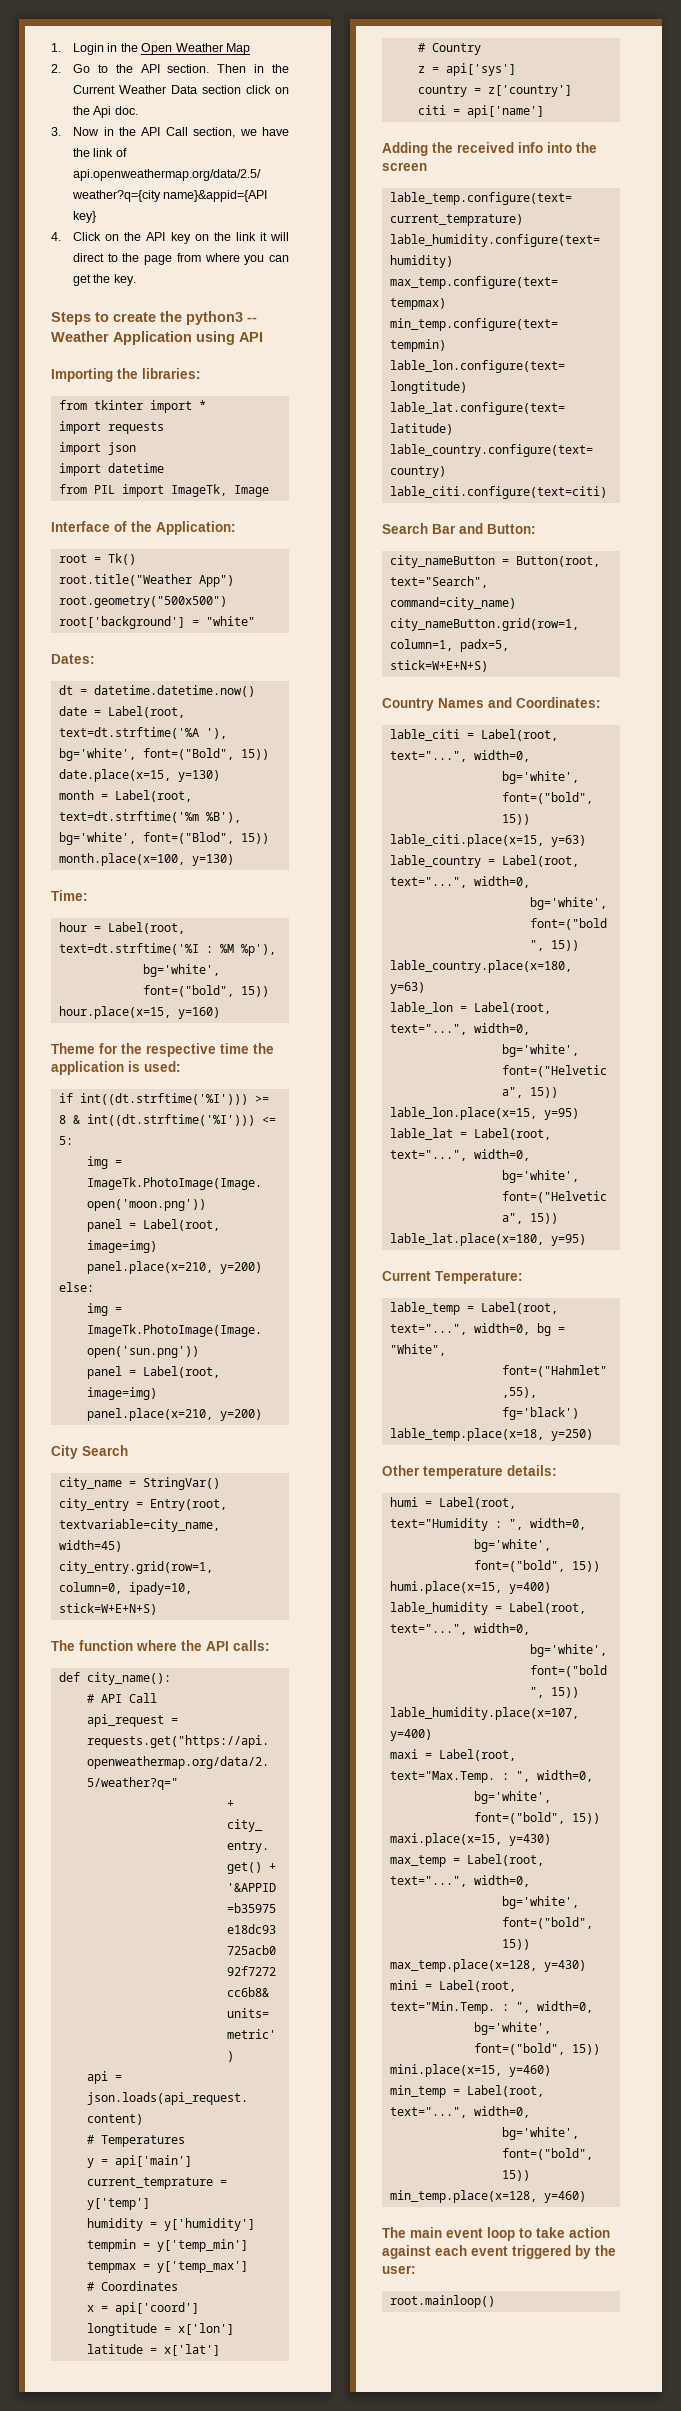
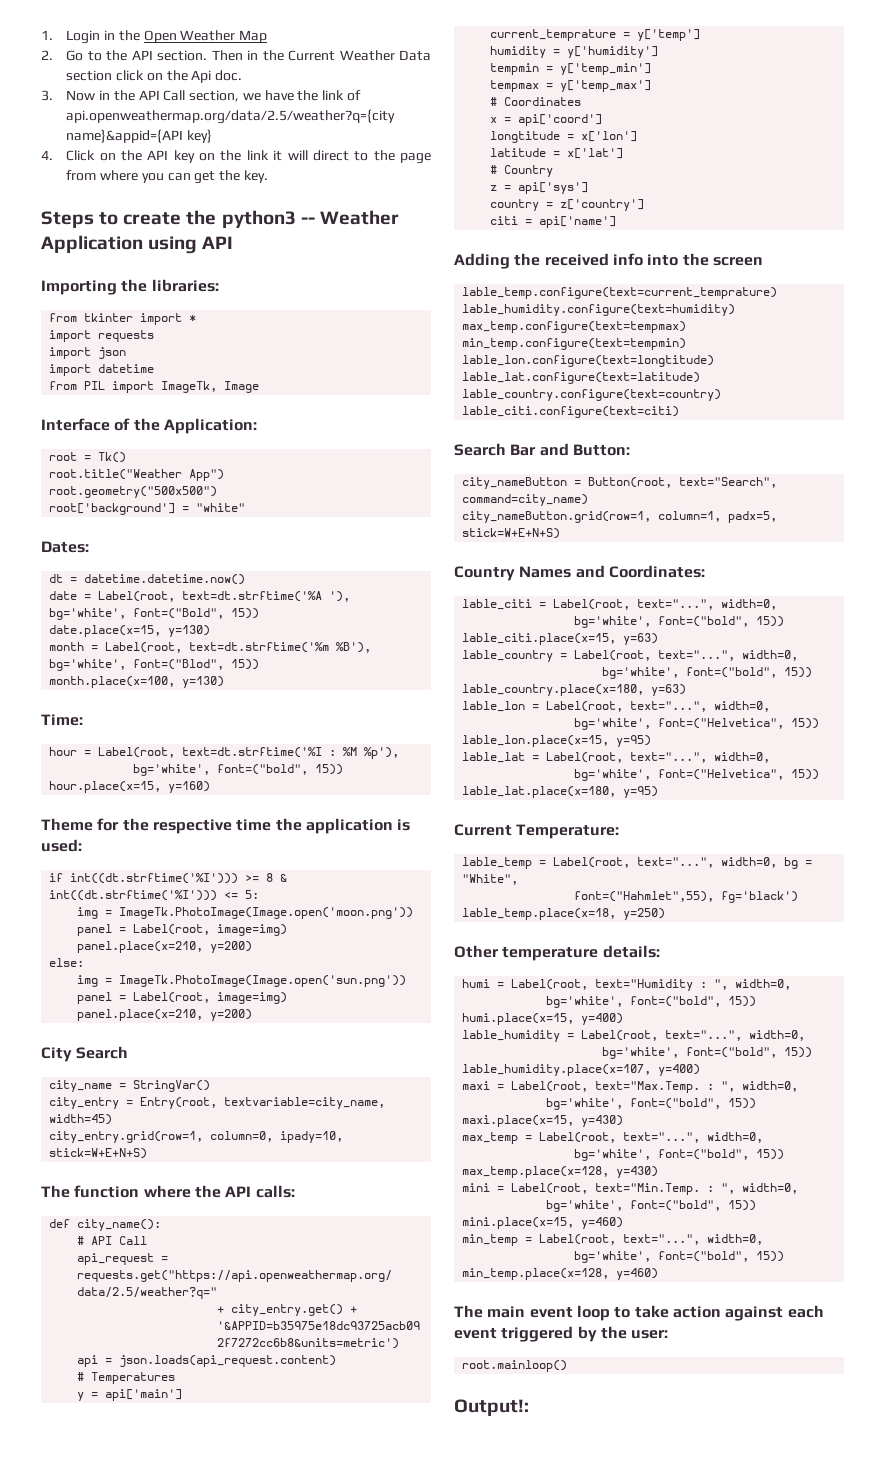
+ Output!:

